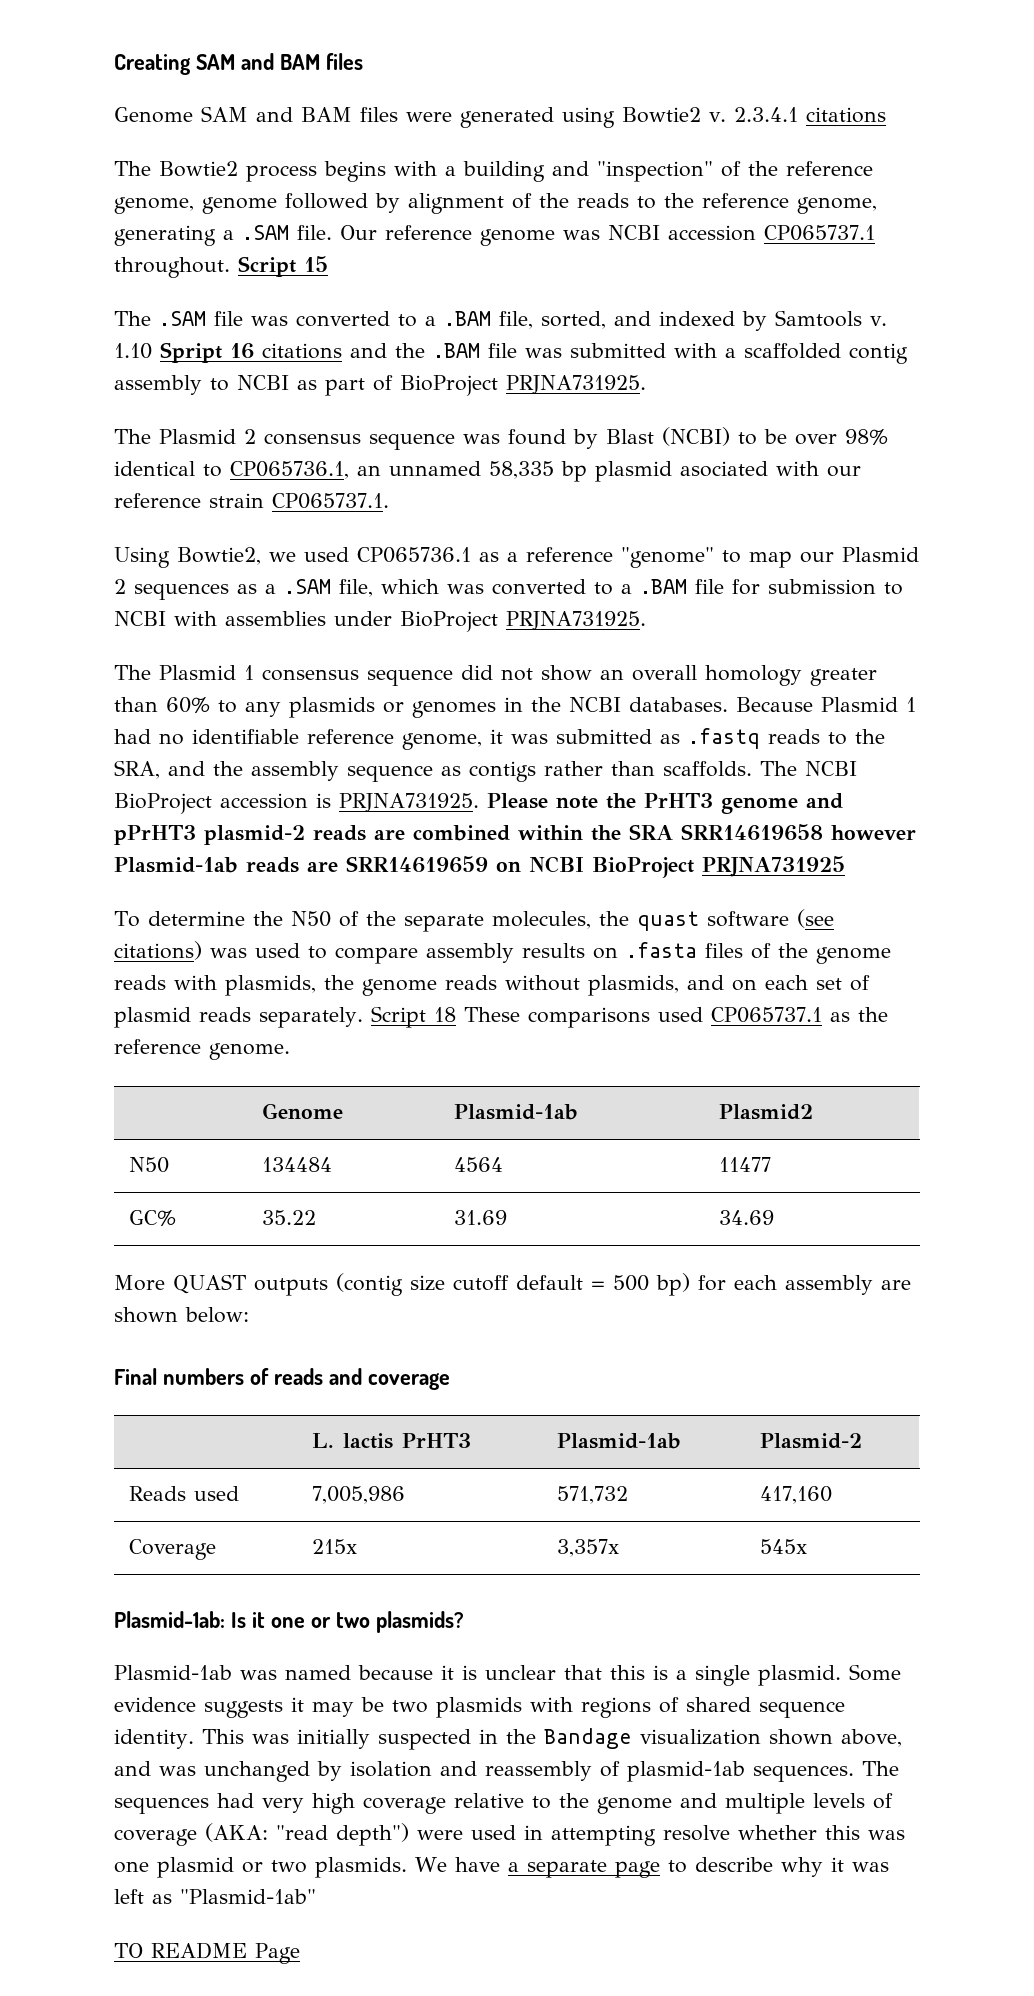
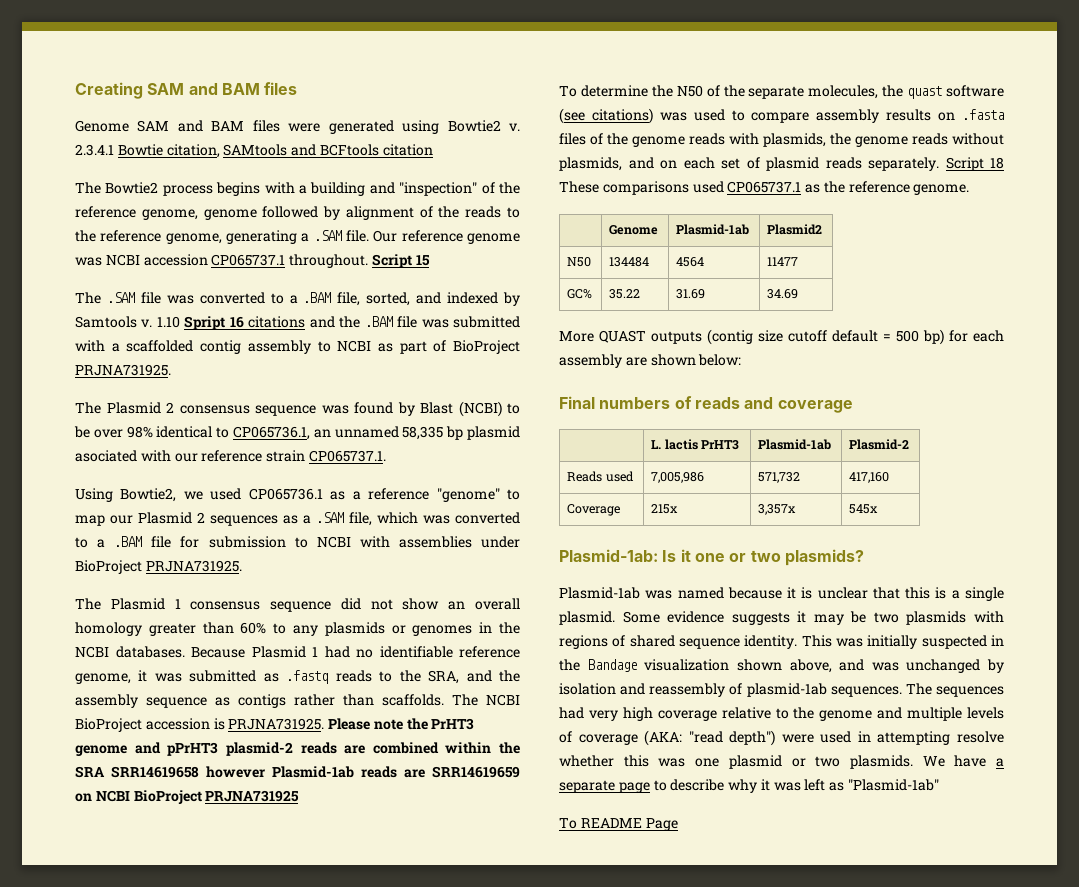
- 2.3.4.1 citations
+ 2.3.4.1 Bowtie citation, SAMtools and BCFtools citation
- TO README Page
+ To README Page

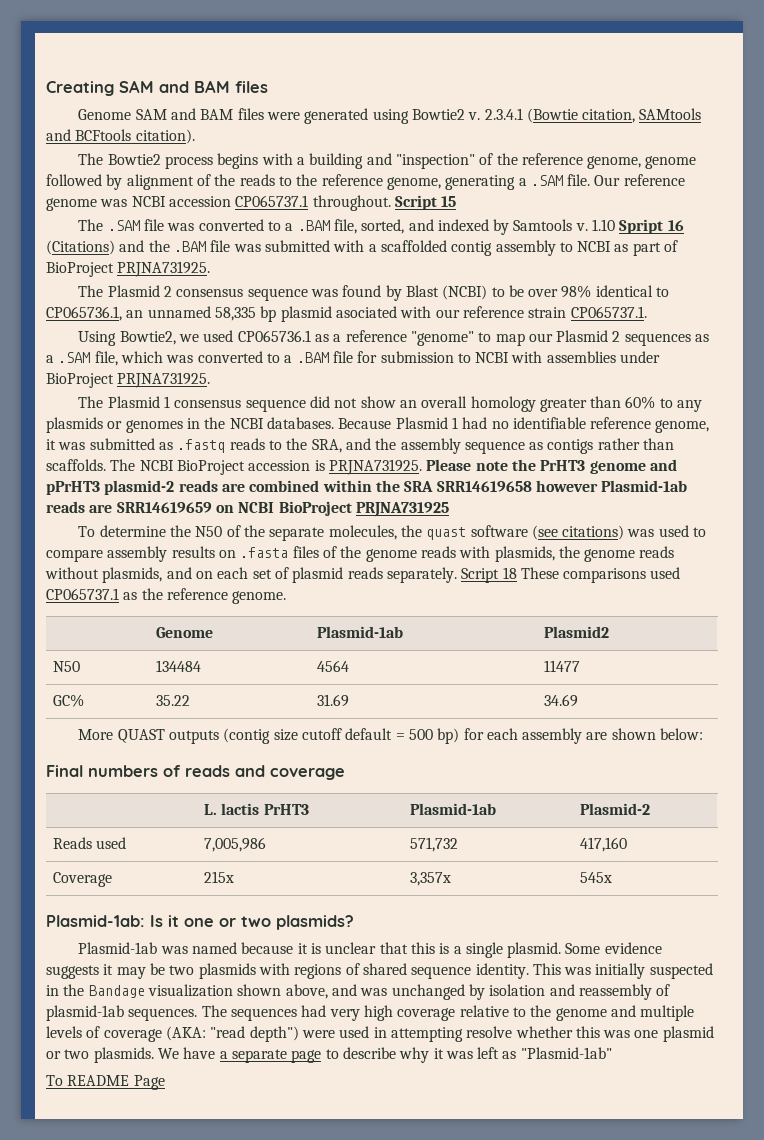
- 2.3.4.1 Bowtie citation, SAMtools and BCFtools citation
+ 2.3.4.1 (Bowtie citation, SAMtools and BCFtools citation).
- 1.10 Spript 16 citations and the .BAM file was submitted with a scaffolded contig assembly to NCBI as part of BioProject PRJNA731925.
+ 1.10 Spript 16 (Citations) and the .BAM file was submitted with a scaffolded contig assembly to NCBI as part of BioProject PRJNA731925.

